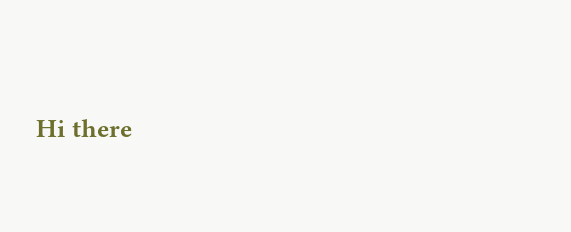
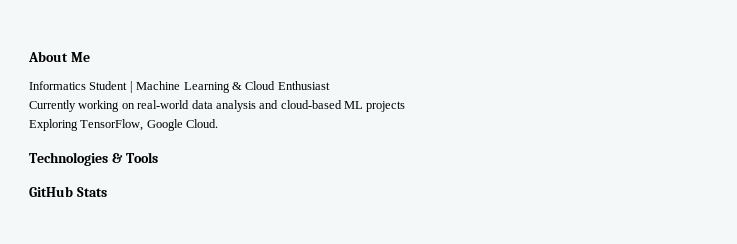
- Hi there
+ About Me
+ Informatics Student | Machine Learning & Cloud Enthusiast
+ Currently working on real-world data analysis and cloud-based ML projects
+ Exploring TensorFlow, Google Cloud.
+ Technologies & Tools
+ GitHub Stats

